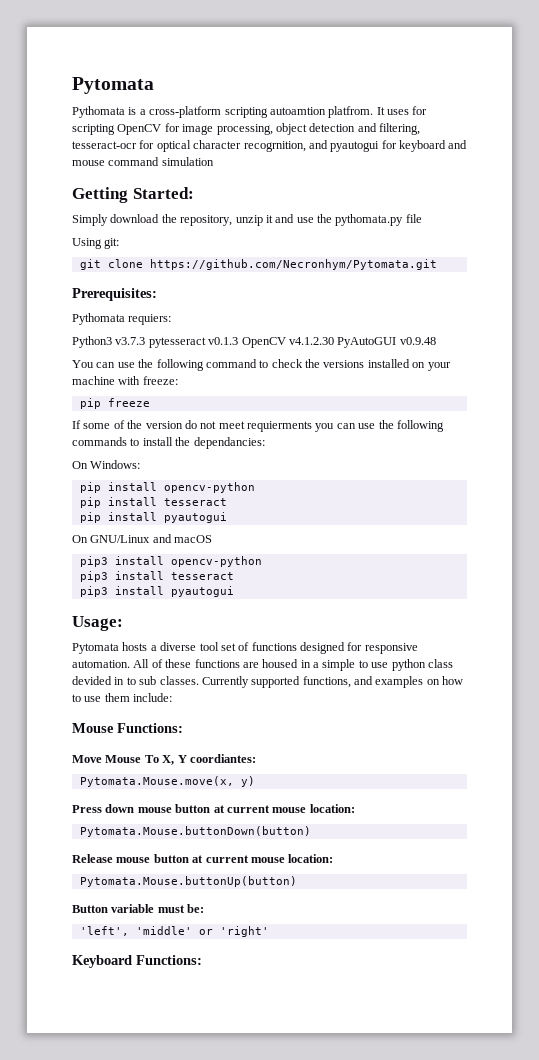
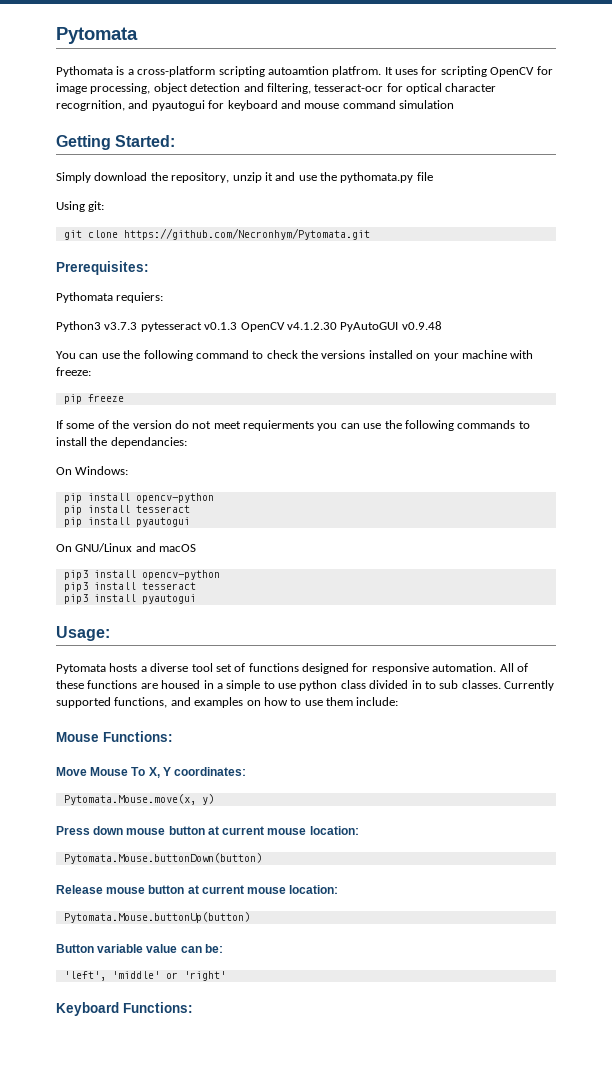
- All of these functions are housed in a simple to use python class devided in to sub classes.
+ All of these functions are housed in a simple to use python class divided in to sub classes.
- Move Mouse To X, Y coordiantes:
+ Move Mouse To X, Y coordinates:
- Button variable must be:
+ Button variable value can be:

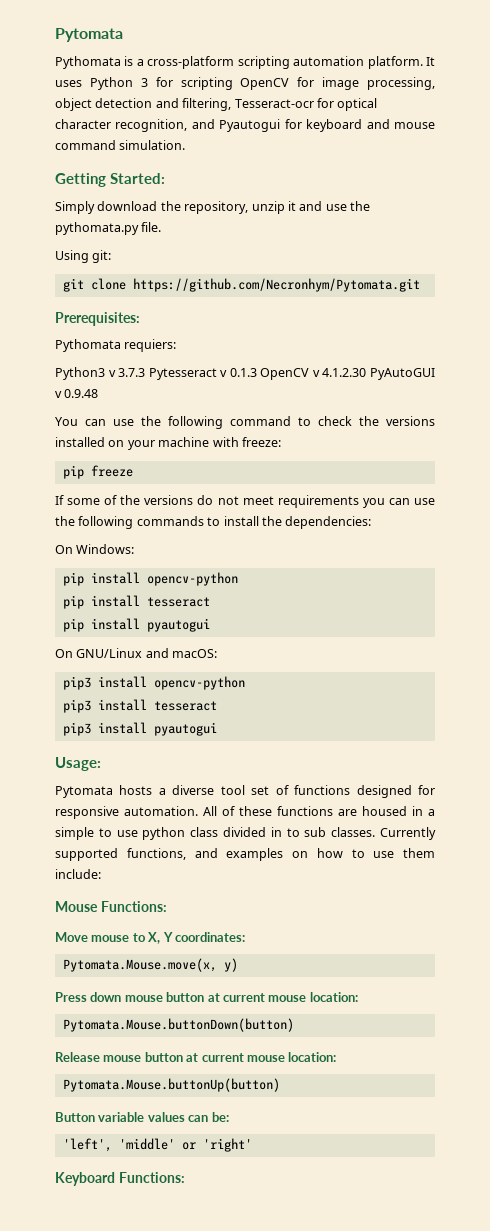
- Pythomata is a cross-platform scripting autoamtion platfrom. It uses for scripting OpenCV for image processing, object detection and filtering, tesseract-ocr for optical character recogrnition, and pyautogui for keyboard and mouse command simulation
+ Pythomata is a cross-platform scripting automation platform. It uses Python 3 for scripting OpenCV for image processing, object detection and filtering, Tesseract-ocr for optical character recognition, and Pyautogui for keyboard and mouse command simulation.
- Simply download the repository, unzip it and use the pythomata.py file
+ Simply download the repository, unzip it and use the pythomata.py file.
- Python3 v3.7.3 pytesseract v0.1.3 OpenCV v4.1.2.30 PyAutoGUI v0.9.48
+ Python3 v 3.7.3 Pytesseract v 0.1.3 OpenCV v 4.1.2.30 PyAutoGUI v 0.9.48
- If some of the version do not meet requierments you can use the following commands to install the dependancies:
+ If some of the versions do not meet requirements you can use the following commands to install the dependencies:
- On GNU/Linux and macOS
+ On GNU/Linux and macOS:
- Move Mouse To X, Y coordinates:
+ Move mouse to X, Y coordinates:
- Button variable value can be:
+ Button variable values can be:

